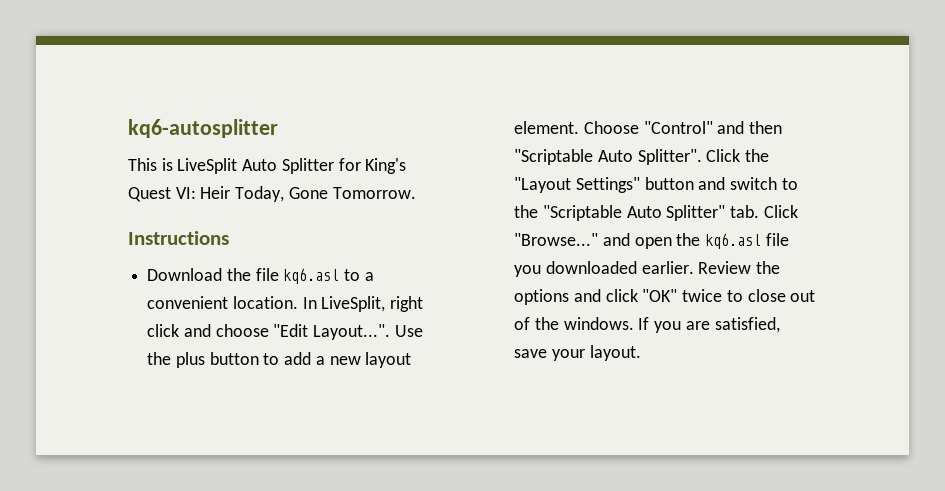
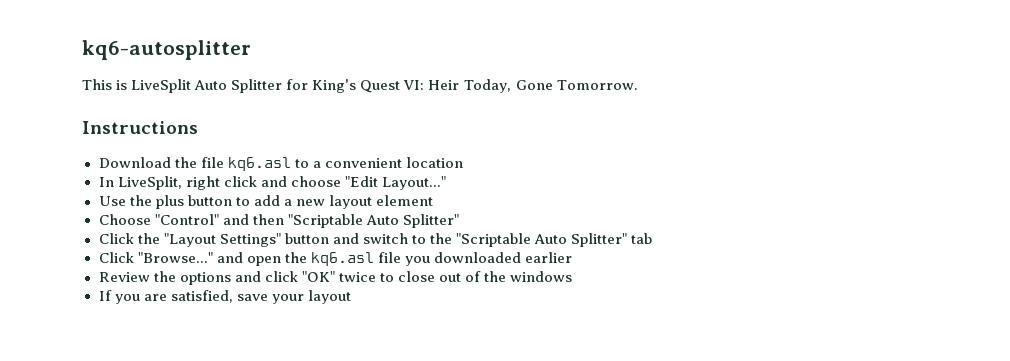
- Download the file kq6.asl to a convenient location. In LiveSplit, right click and choose "Edit Layout...". Use the plus button to add a new layout element. Choose "Control" and then "Scriptable Auto Splitter". Click the "Layout Settings" button and switch to the "Scriptable Auto Splitter" tab. Click "Browse..." and open the kq6.asl file you downloaded earlier. Review the options and click "OK" twice to close out of the windows. If you are satisfied, save your layout.
+ Download the file kq6.asl to a convenient location
+ In LiveSplit, right click and choose "Edit Layout..."
+ Use the plus button to add a new layout element
+ Choose "Control" and then "Scriptable Auto Splitter"
+ Click the "Layout Settings" button and switch to the "Scriptable Auto Splitter" tab
+ Click "Browse..." and open the kq6.asl file you downloaded earlier
+ Review the options and click "OK" twice to close out of the windows
+ If you are satisfied, save your layout

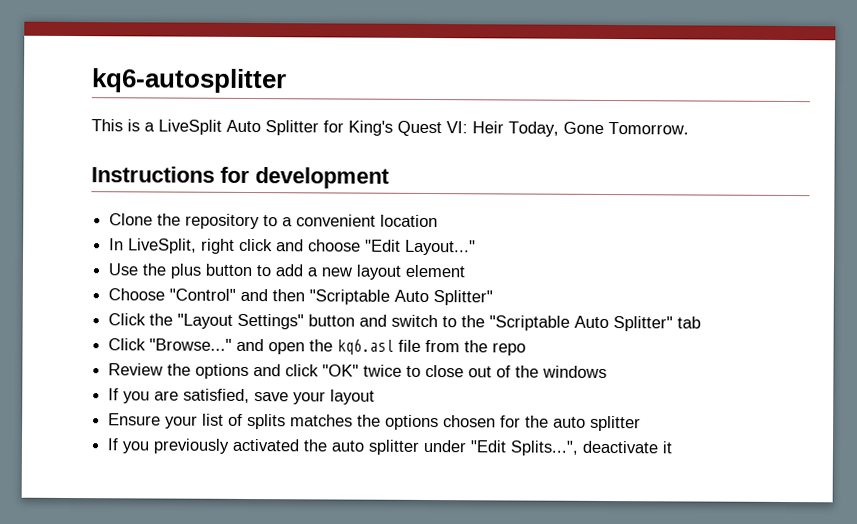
- This is LiveSplit Auto Splitter for King's Quest VI: Heir Today, Gone Tomorrow.
+ This is a LiveSplit Auto Splitter for King's Quest VI: Heir Today, Gone Tomorrow.
- Instructions
- Download the file kq6.asl to a convenient location
+ Instructions for development
+ Clone the repository to a convenient location
- Click "Browse..." and open the kq6.asl file you downloaded earlier
+ Click "Browse..." and open the kq6.asl file from the repo
+ Ensure your list of splits matches the options chosen for the auto splitter
+ If you previously activated the auto splitter under "Edit Splits...", deactivate it

